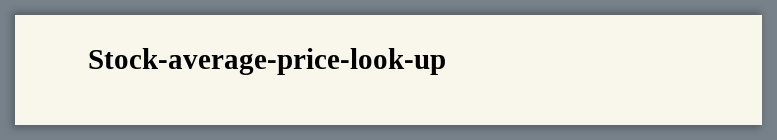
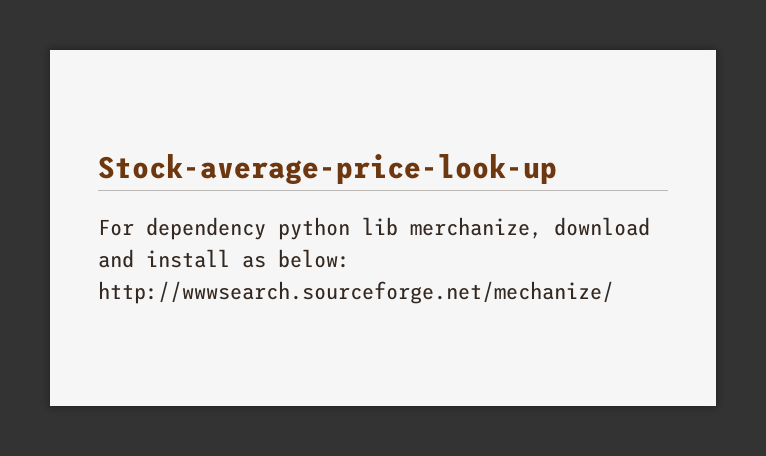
+ For dependency python lib merchanize, download and install as below: http://wwwsearch.sourceforge.net/mechanize/

